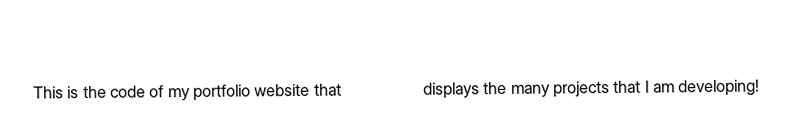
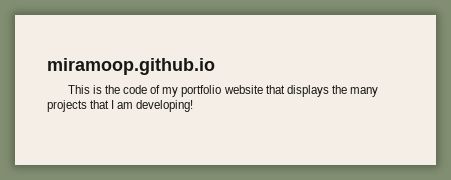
+ miramoop.github.io

